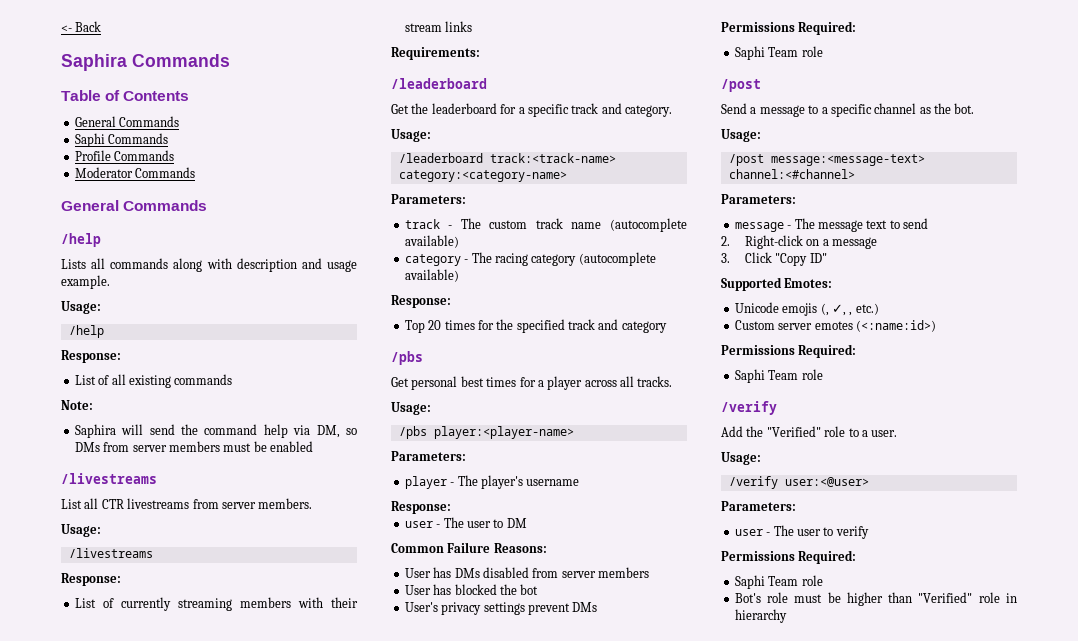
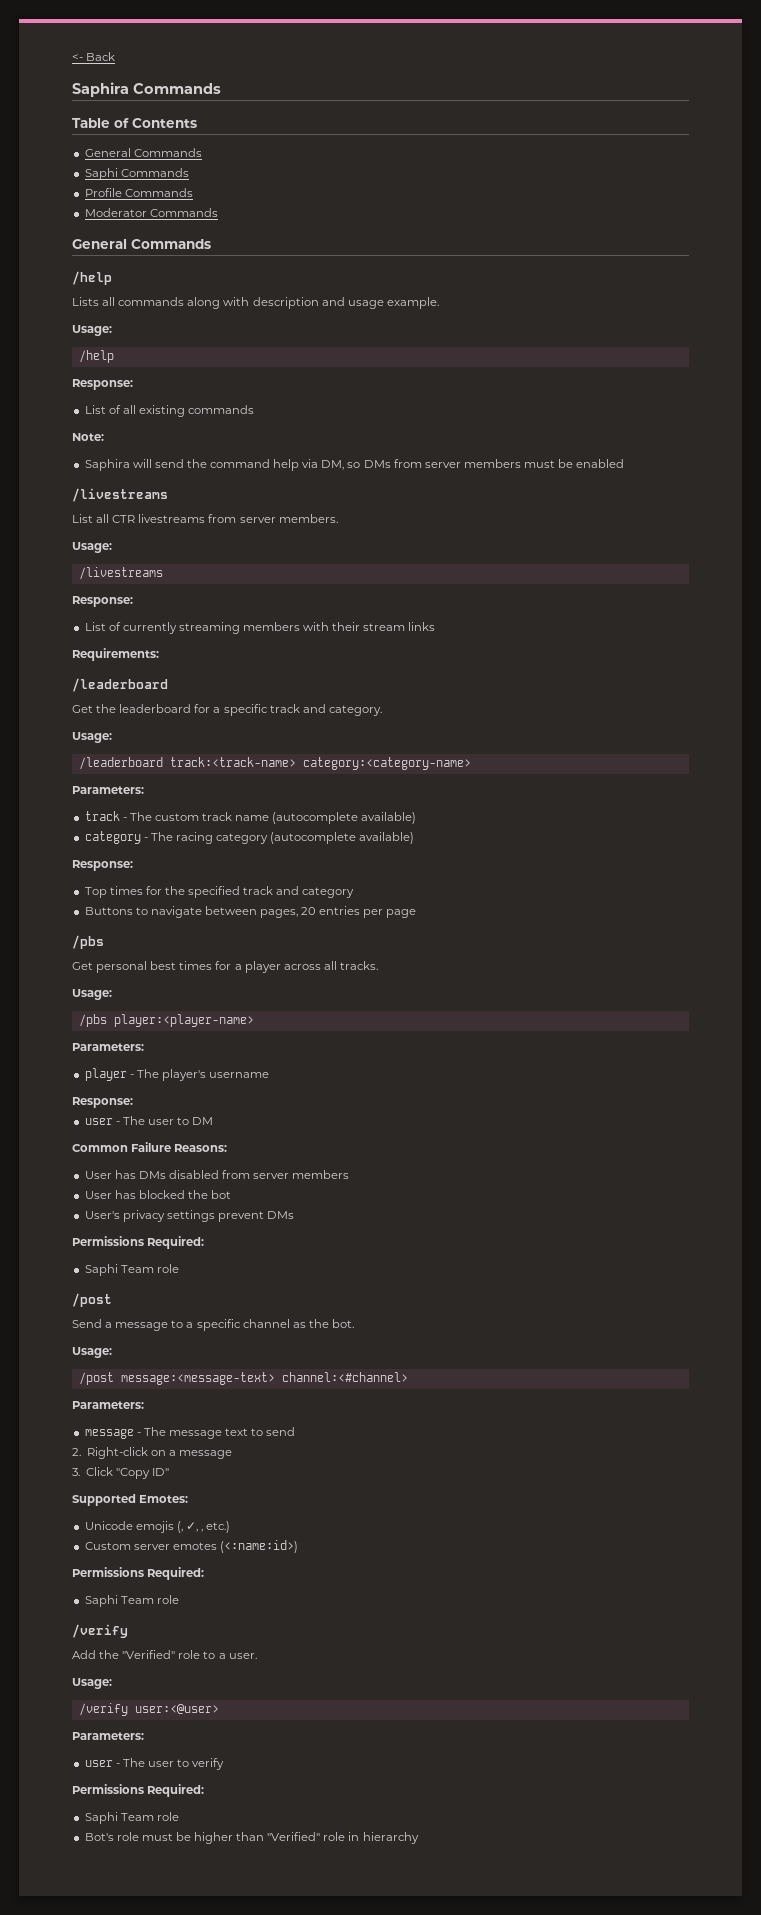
- Top 20 times for the specified track and category
+ Top times for the specified track and category
+ Buttons to navigate between pages, 20 entries per page

